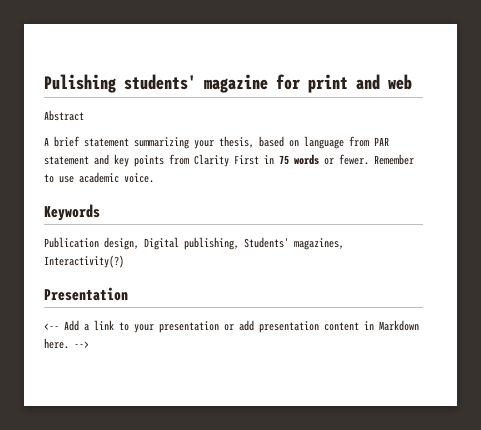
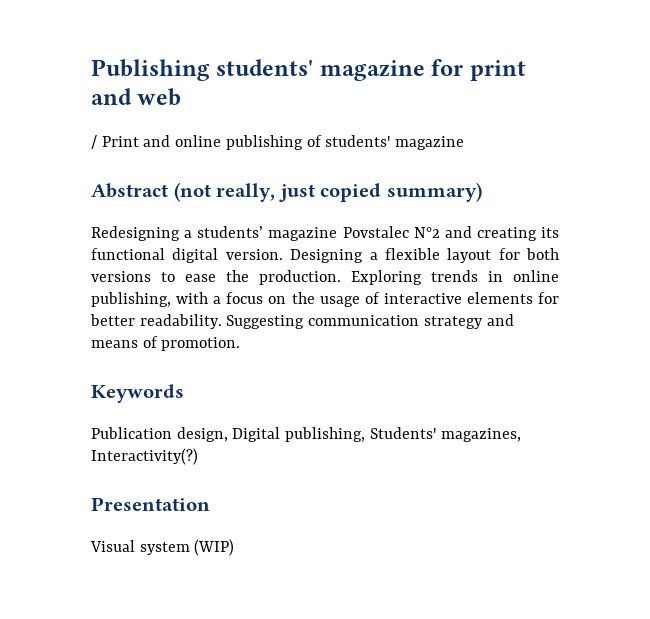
- Pulishing students' magazine for print and web
+ Publishing students' magazine for print and web
- Abstract
- A brief statement summarizing your thesis, based on language from PAR statement and key points from Clarity First in 75 words or fewer. Remember to use academic voice.
+ / Print and online publishing of students' magazine
+ Abstract (not really, just copied summary)
+ Redesigning a students’ magazine Povstalec N°2 and creating its functional digital version. Designing a flexible layout for both versions to ease the production. Exploring trends in online publishing, with a focus on the usage of interactive elements for better readability. Suggesting communication strategy and means of promotion.
- <-- Add a link to your presentation or add presentation content in Markdown here. -->
+ Visual system (WIP)

